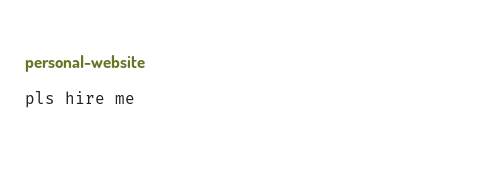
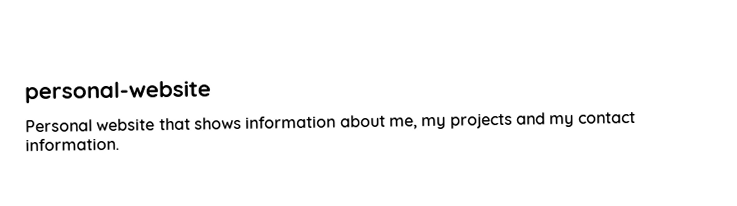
- pls hire me
+ Personal website that shows information about me, my projects and my contact information.

